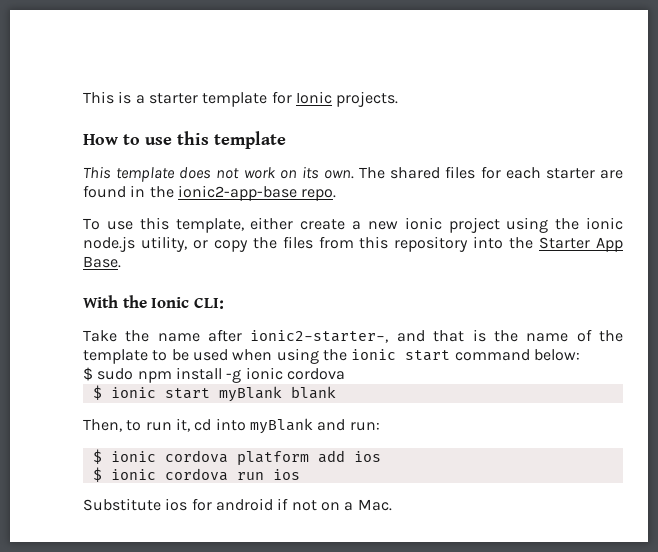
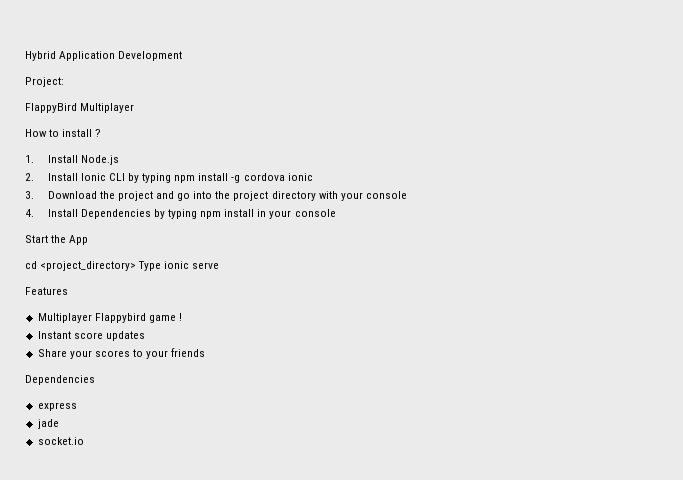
- This is a starter template for Ionic projects.
- How to use this template
- This template does not work on its own. The shared files for each starter are found in the ionic2-app-base repo.
- To use this template, either create a new ionic project using the ionic node.js utility, or copy the files from this repository into the Starter App Base.
- With the Ionic CLI:
- Take the name after ionic2-starter-, and that is the name of the template to be used when using the ionic start command below:
- $ sudo npm install -g ionic cordova
- $ ionic start myBlank blank
- Then, to run it, cd into myBlank and run:
- $ ionic cordova platform add ios
- $ ionic cordova run ios
- Substitute ios for android if not on a Mac.
+ Hybrid Application Development
+ Project:
+ FlappyBird Multiplayer
+ How to install ?
+ 1. Install Node.js
+ 2. Install Ionic CLI by typing npm install -g cordova ionic
+ 3. Download the project and go into the project directory with your console
+ 4. Install Dependencies by typing npm install in your console
+ Start the App
+ cd <project_directory> Type ionic serve
+ Features
+ Multiplayer Flappybird game !
+ Instant score updates
+ Share your scores to your friends
+ Dependencies
+ express
+ jade
+ socket.io

